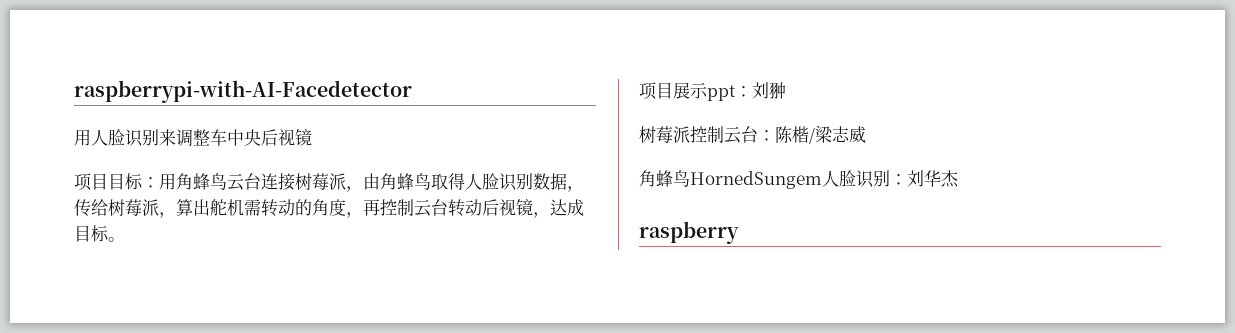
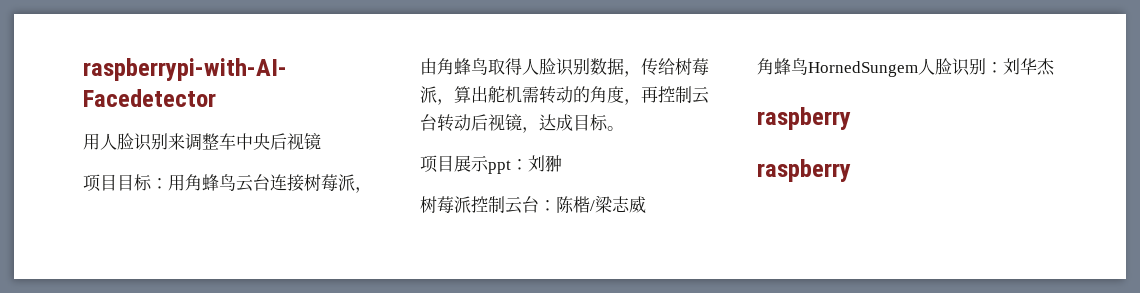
  角蜂鸟HornedSungem人脸识别：刘华杰
+ raspberry

